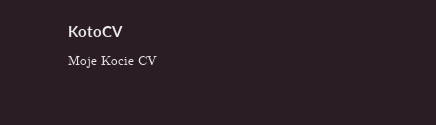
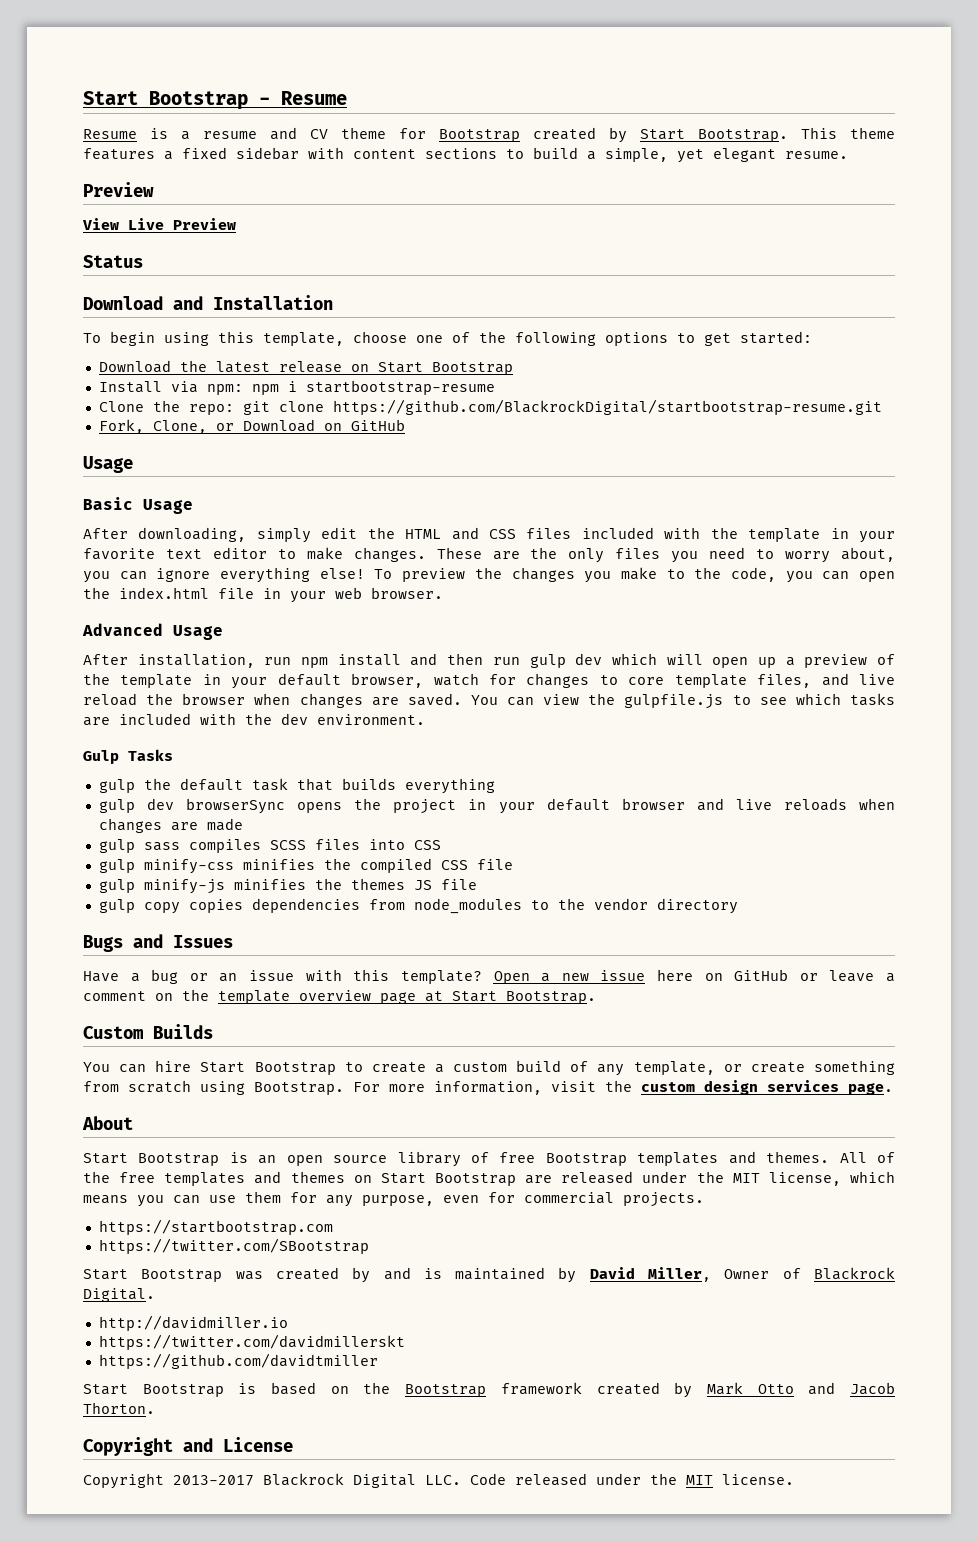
- KotoCV
- Moje Kocie CV
+ Start Bootstrap - Resume
+ Resume is a resume and CV theme for Bootstrap created by Start Bootstrap. This theme features a fixed sidebar with content sections to build a simple, yet elegant resume.
+ Preview
+ View Live Preview
+ Status
+ Download and Installation
+ To begin using this template, choose one of the following options to get started:
+ Download the latest release on Start Bootstrap
+ Install via npm: npm i startbootstrap-resume
+ Clone the repo: git clone https://github.com/BlackrockDigital/startbootstrap-resume.git
+ Fork, Clone, or Download on GitHub
+ Usage
+ Basic Usage
+ After downloading, simply edit the HTML and CSS files included with the template in your favorite text editor to make changes. These are the only files you need to worry about, you can ignore everything else! To preview the changes you make to the code, you can open the index.html file in your web browser.
+ Advanced Usage
+ After installation, run npm install and then run gulp dev which will open up a preview of the template in your default browser, watch for changes to core template files, and live reload the browser when changes are saved. You can view the gulpfile.js to see which tasks are included with the dev environment.
+ Gulp Tasks
+ gulp the default task that builds everything
+ gulp dev browserSync opens the project in your default browser and live reloads when changes are made
+ gulp sass compiles SCSS files into CSS
+ gulp minify-css minifies the compiled CSS file
+ gulp minify-js minifies the themes JS file
+ gulp copy copies dependencies from node_modules to the vendor directory
+ Bugs and Issues
+ Have a bug or an issue with this template? Open a new issue here on GitHub or leave a comment on the template overview page at Start Bootstrap.
+ Custom Builds
+ You can hire Start Bootstrap to create a custom build of any template, or create something from scratch using Bootstrap. For more information, visit the custom design services page.
+ About
+ Start Bootstrap is an open source library of free Bootstrap templates and themes. All of the free templates and themes on Start Bootstrap are released under the MIT license, which means you can use them for any purpose, even for commercial projects.
+ https://startbootstrap.com
+ https://twitter.com/SBootstrap
+ Start Bootstrap was created by and is maintained by David Miller, Owner of Blackrock Digital.
+ http://davidmiller.io
+ https://twitter.com/davidmillerskt
+ https://github.com/davidtmiller
+ Start Bootstrap is based on the Bootstrap framework created by Mark Otto and Jacob Thorton.
+ Copyright and License
+ Copyright 2013-2017 Blackrock Digital LLC. Code released under the MIT license.

